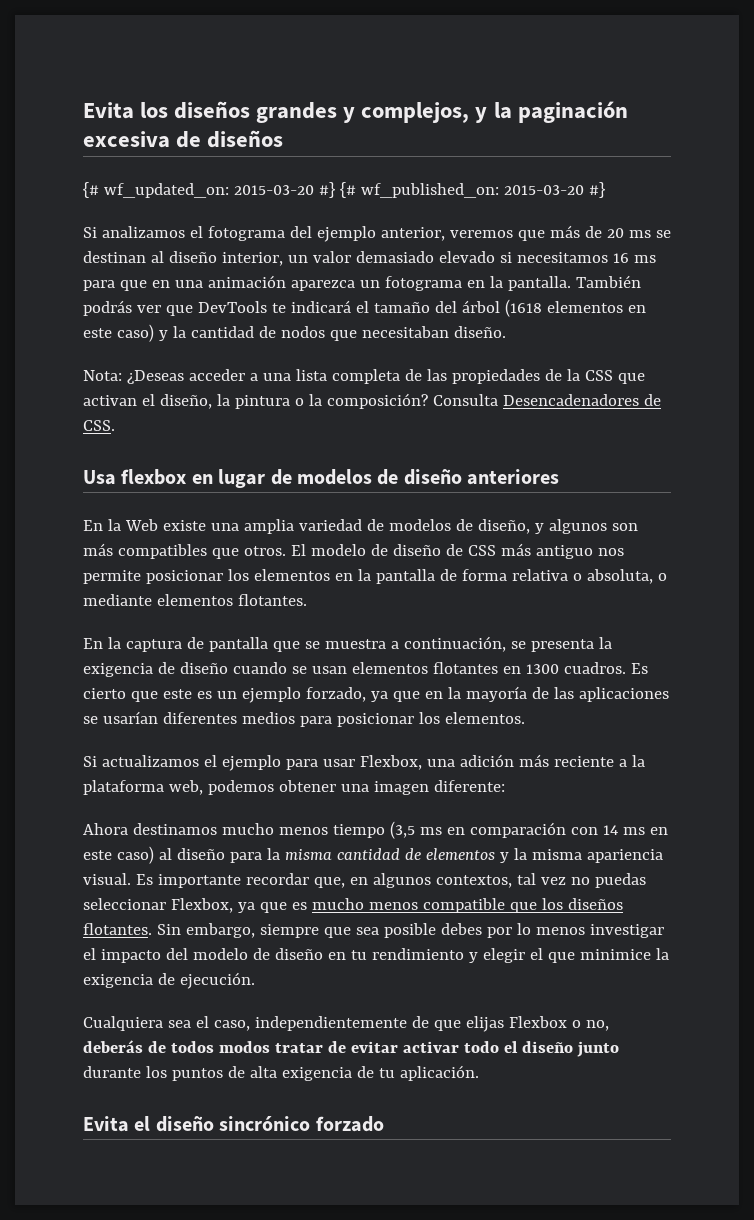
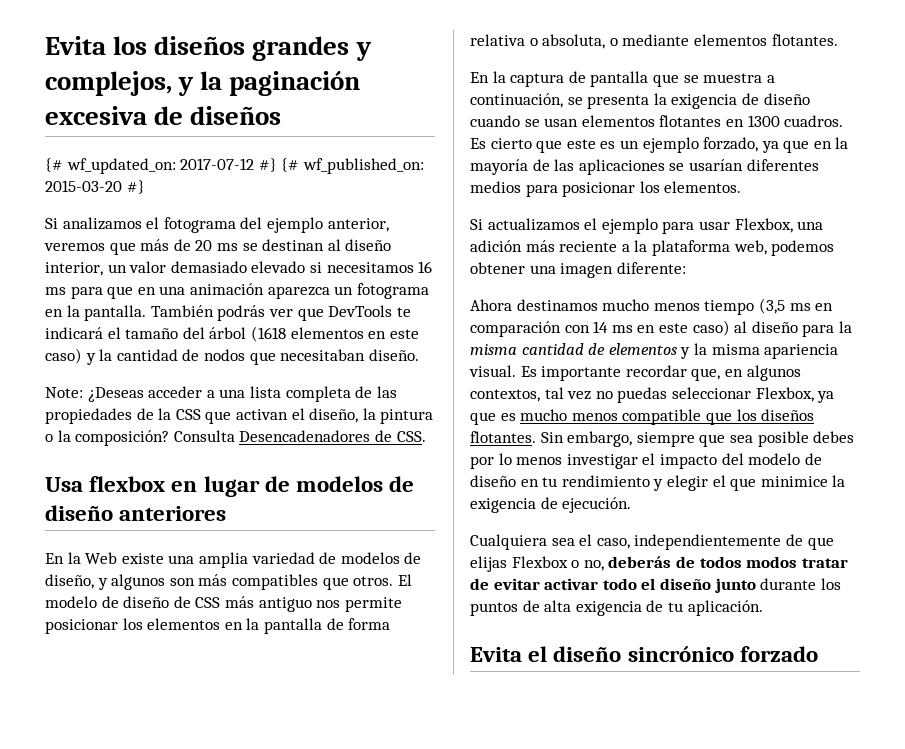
- {# wf_updated_on: 2015-03-20 #} {# wf_published_on: 2015-03-20 #}
+ {# wf_updated_on: 2017-07-12 #} {# wf_published_on: 2015-03-20 #}
- Nota: ¿Deseas acceder a una lista completa de las propiedades de la CSS que activan el diseño, la pintura o la composición?
+ Note: ¿Deseas acceder a una lista completa de las propiedades de la CSS que activan el diseño, la pintura o la composición?

